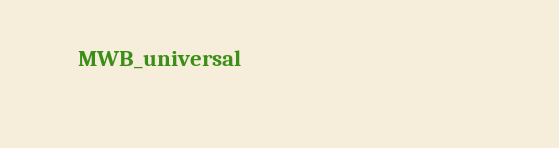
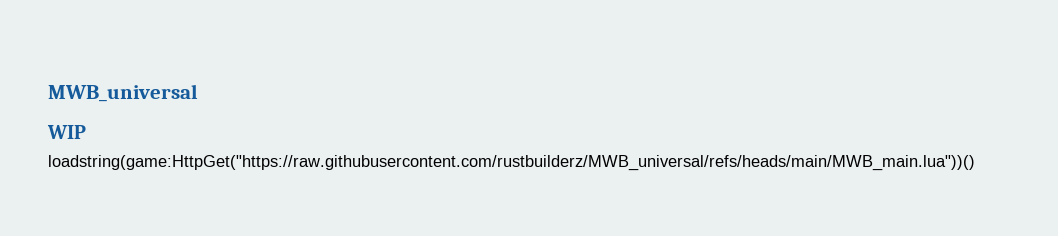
+ WIP
+ loadstring(game:HttpGet("https://raw.githubusercontent.com/rustbuilderz/MWB_universal/refs/heads/main/MWB_main.lua"))()

